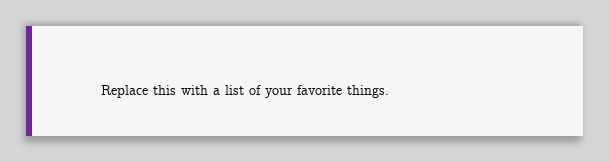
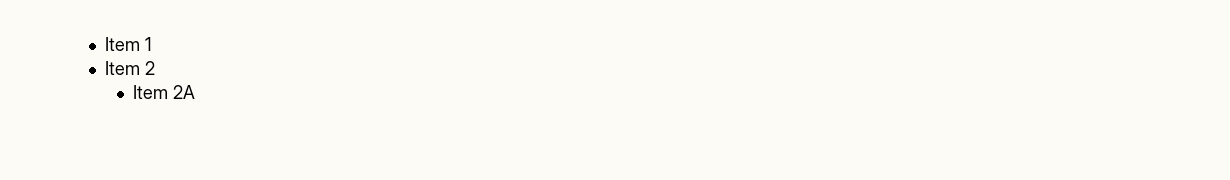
- Replace this with a list of your favorite things.
+ Item 1
+ Item 2
+ Item 2A

